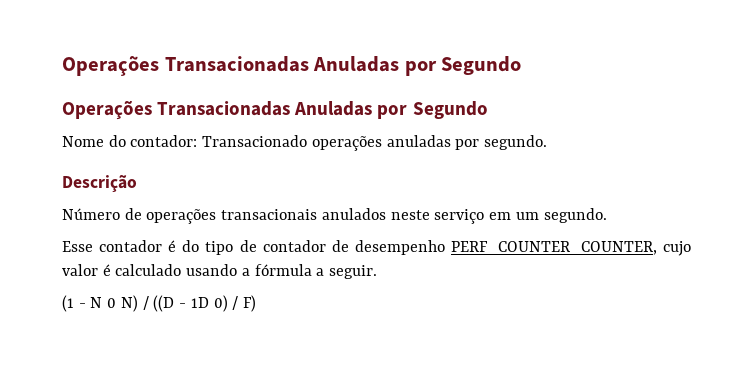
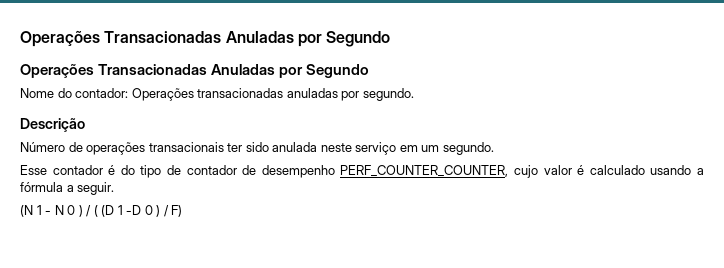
- Nome do contador: Transacionado operações anuladas por segundo.
+ Nome do contador: Operações transacionadas anuladas por segundo.
- Número de operações transacionais anulados neste serviço em um segundo.
+ Número de operações transacionais ter sido anulada neste serviço em um segundo.
- (1 - N 0 N) / ((D - 1D 0) / F)
+ (N 1 - N 0 ) / ( (D 1 -D 0 ) / F)

